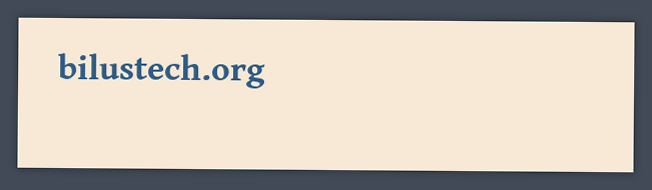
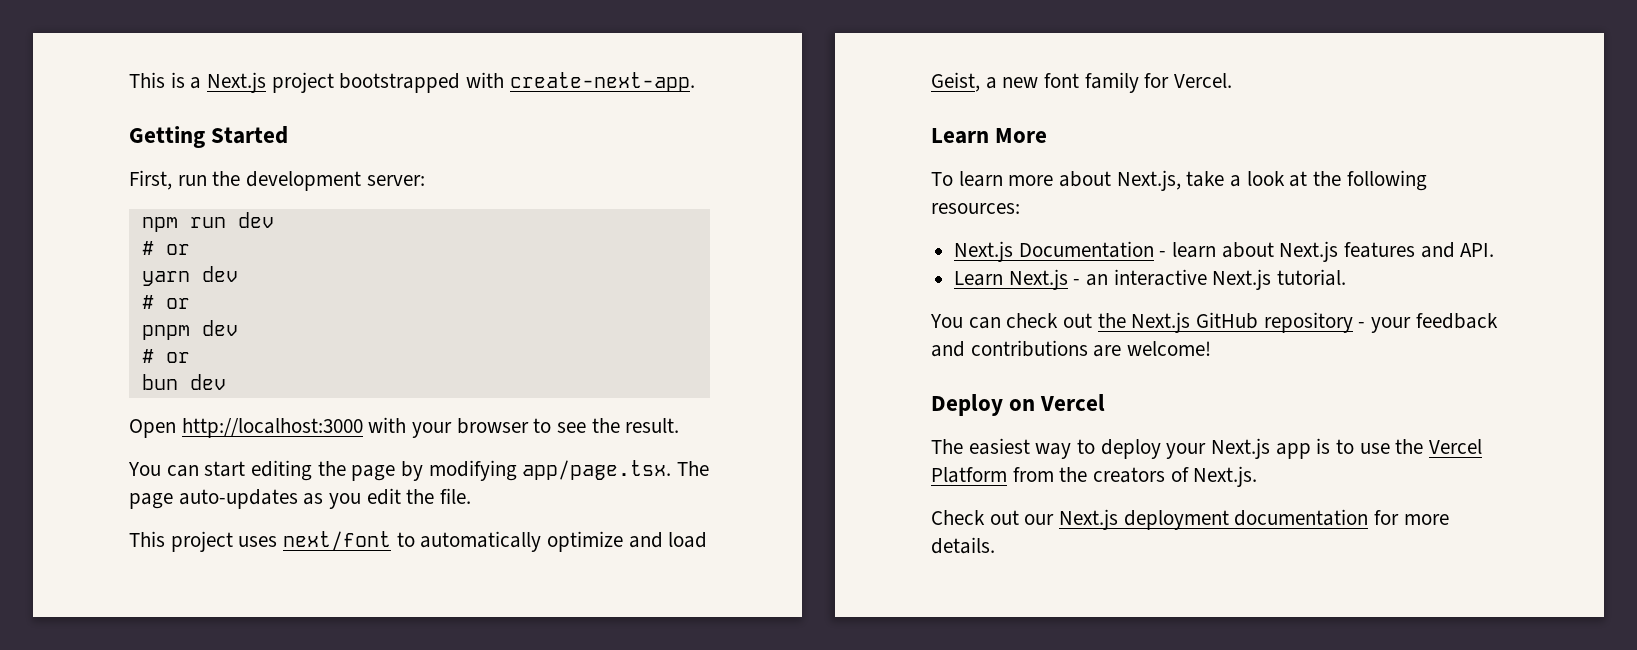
- bilustech.org
+ This is a Next.js project bootstrapped with create-next-app.
+ Getting Started
+ First, run the development server:
+ npm run dev
+ # or
+ yarn dev
+ # or
+ pnpm dev
+ # or
+ bun dev
+ Open http://localhost:3000 with your browser to see the result.
+ You can start editing the page by modifying app/page.tsx. The page auto-updates as you edit the file.
+ This project uses next/font to automatically optimize and load Geist, a new font family for Vercel.
+ Learn More
+ To learn more about Next.js, take a look at the following resources:
+ Next.js Documentation - learn about Next.js features and API.
+ Learn Next.js - an interactive Next.js tutorial.
+ You can check out the Next.js GitHub repository - your feedback and contributions are welcome!
+ Deploy on Vercel
+ The easiest way to deploy your Next.js app is to use the Vercel Platform from the creators of Next.js.
+ Check out our Next.js deployment documentation for more details.

